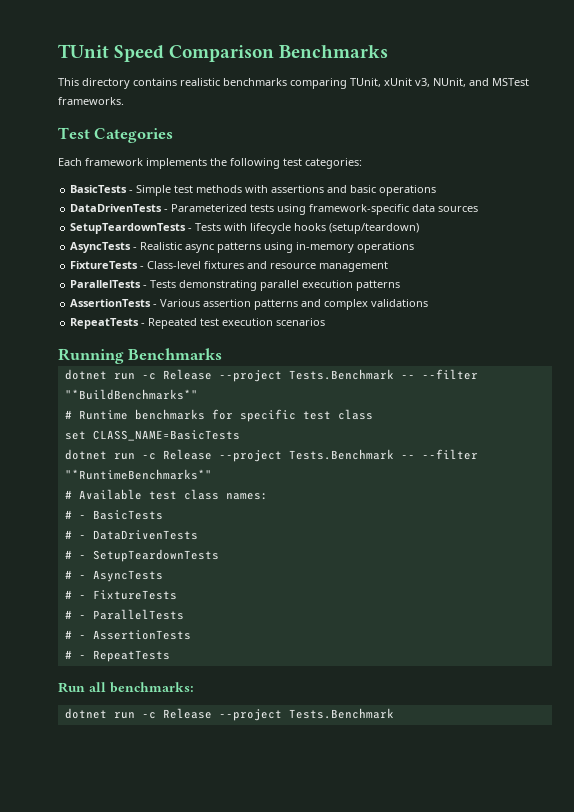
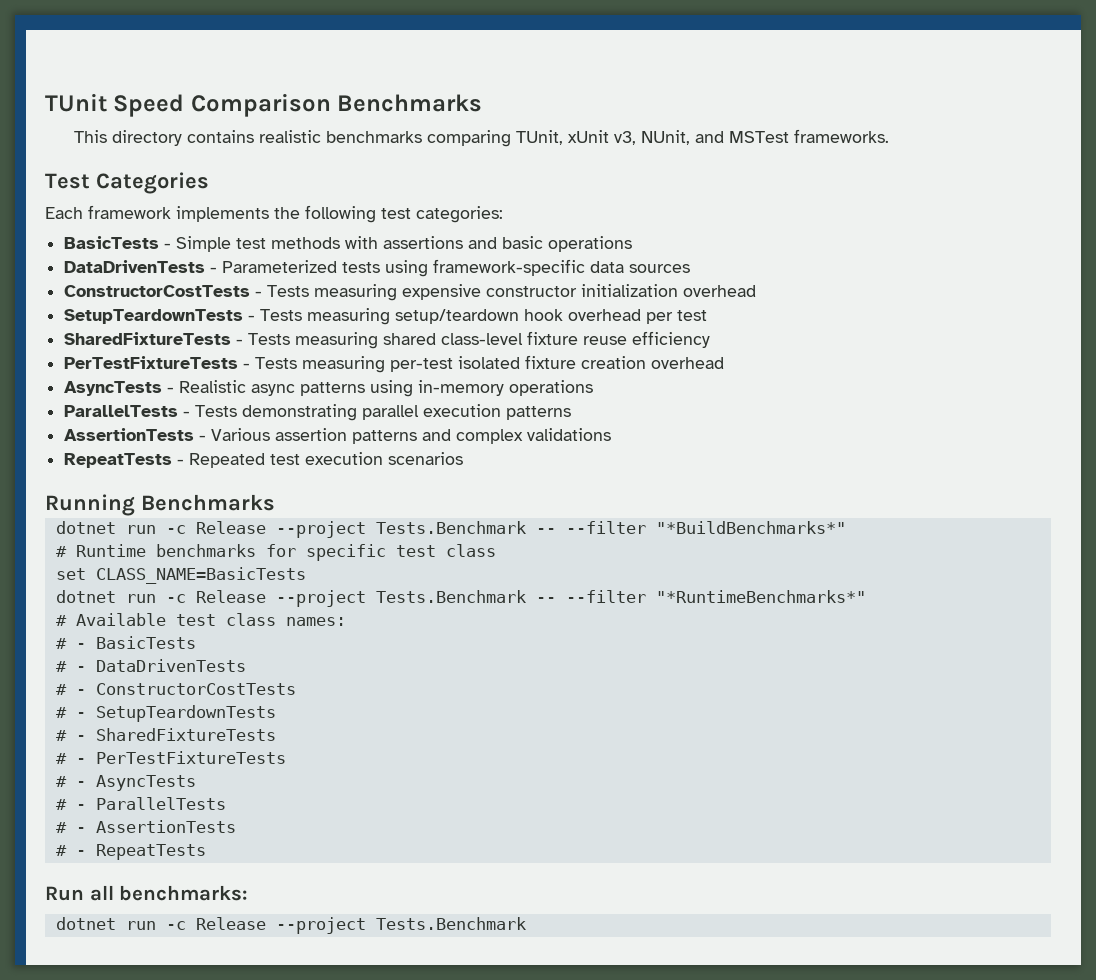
- SetupTeardownTests - Tests with lifecycle hooks (setup/teardown)
+ ConstructorCostTests - Tests measuring expensive constructor initialization overhead
+ SetupTeardownTests - Tests measuring setup/teardown hook overhead per test
+ SharedFixtureTests - Tests measuring shared class-level fixture reuse efficiency
+ PerTestFixtureTests - Tests measuring per-test isolated fixture creation overhead
- FixtureTests - Class-level fixtures and resource management
+ # - ConstructorCostTests
+ # - SharedFixtureTests
+ # - PerTestFixtureTests
  # - AsyncTests
- # - FixtureTests

